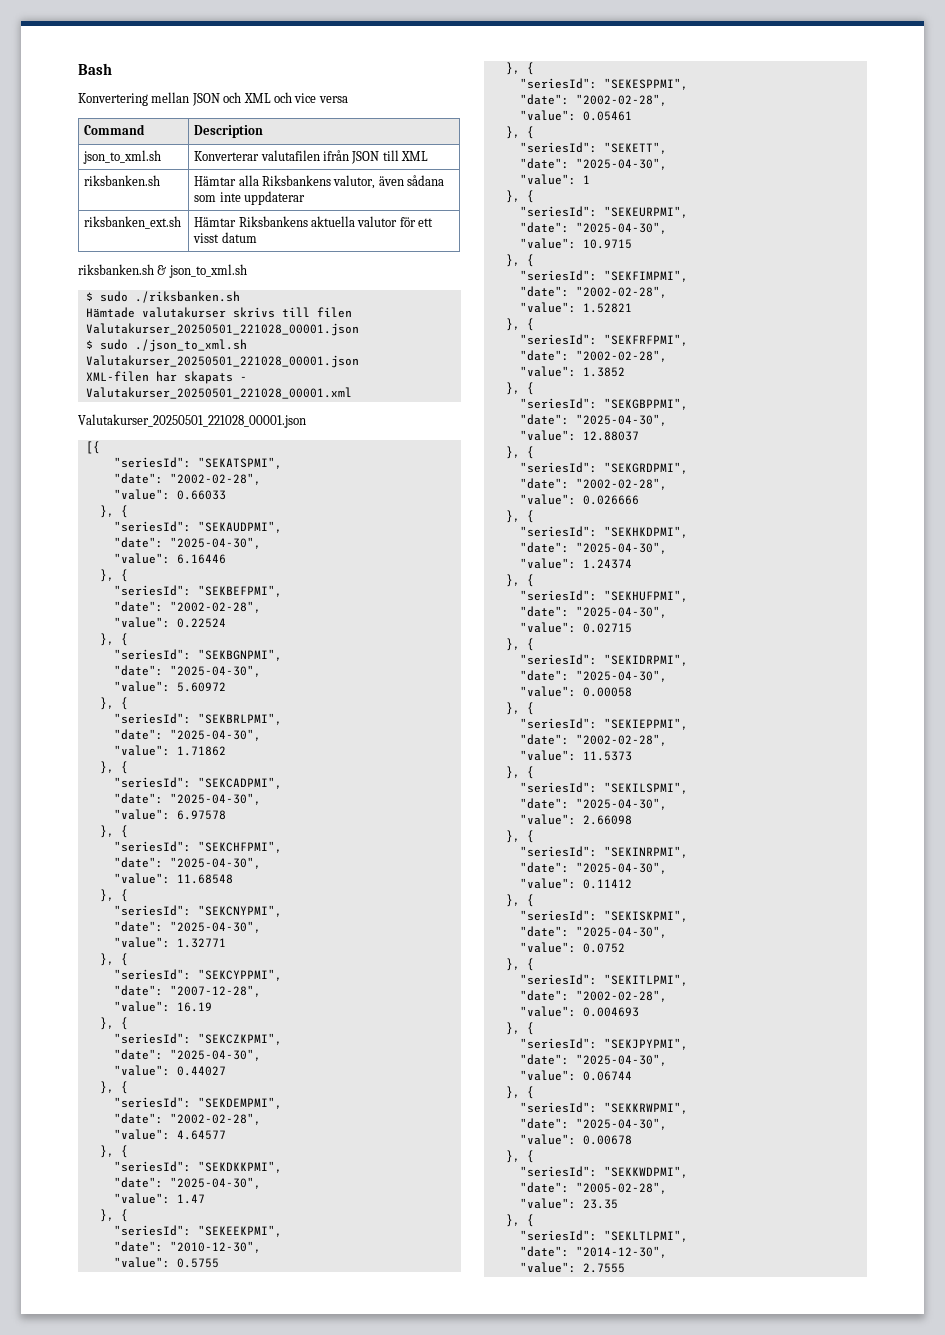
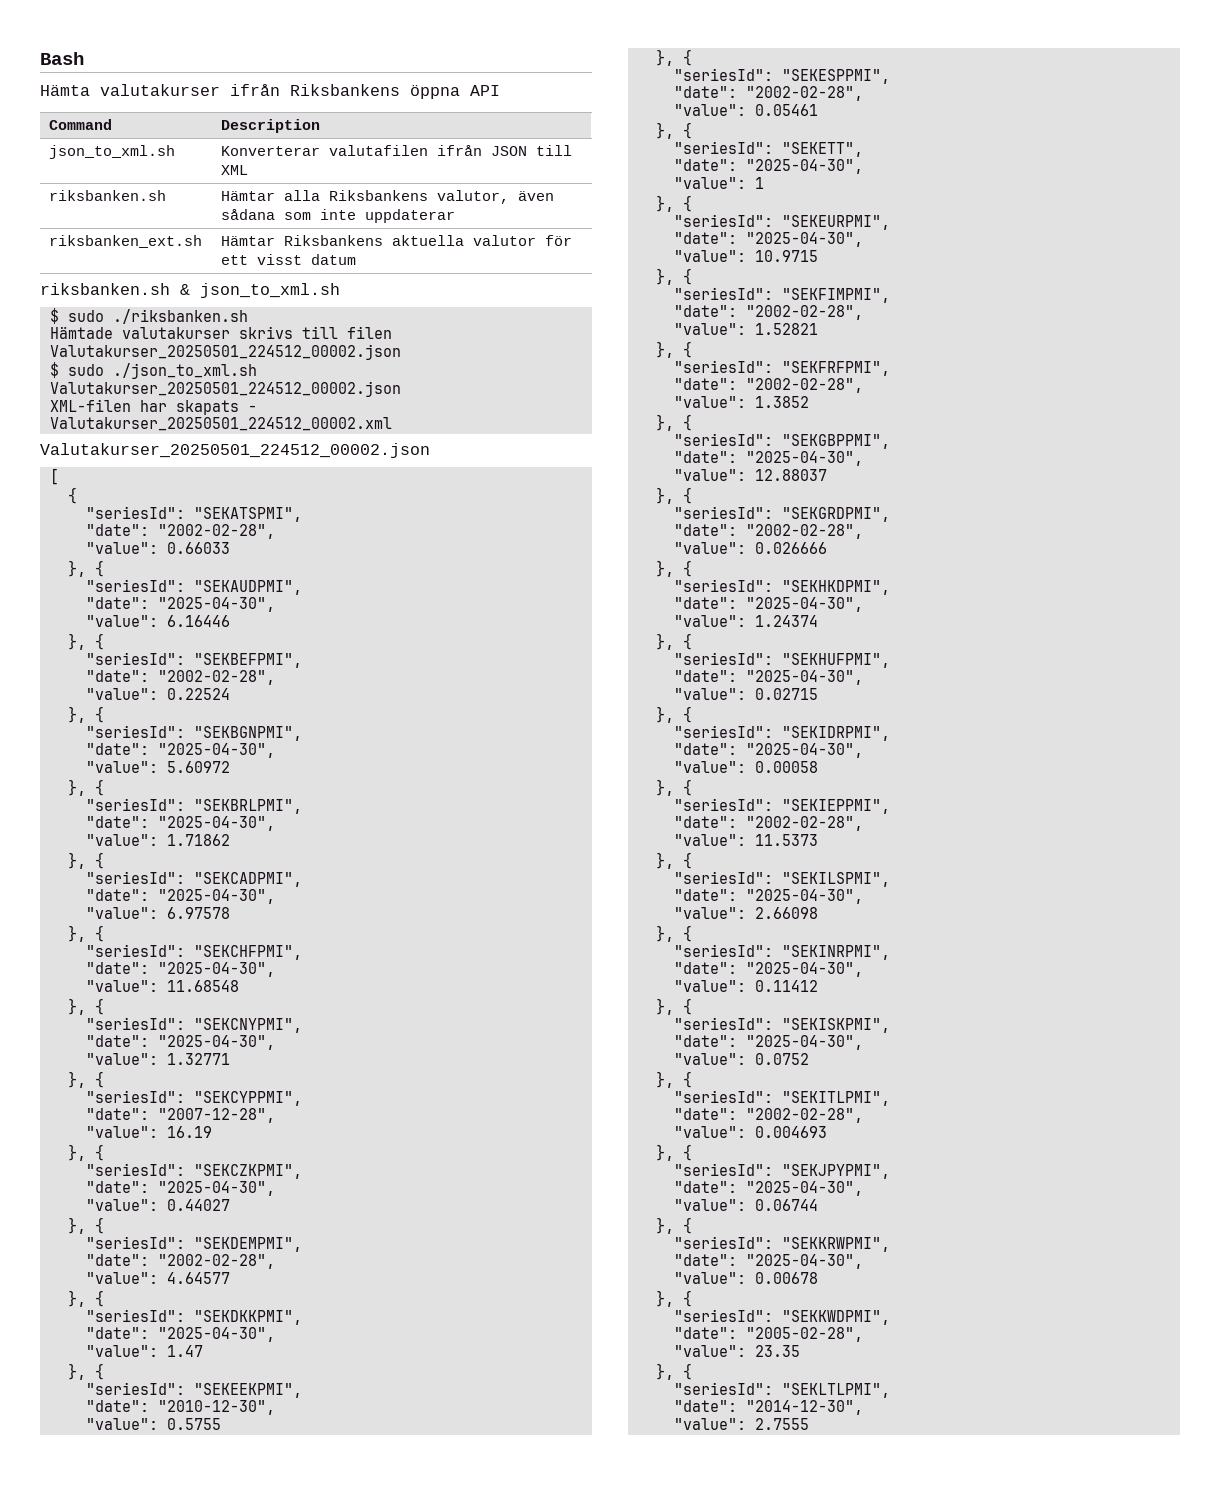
- Konvertering mellan JSON och XML och vice versa
+ Hämta valutakurser ifrån Riksbankens öppna API
- Hämtade valutakurser skrivs till filen Valutakurser_20250501_221028_00001.json
+ Hämtade valutakurser skrivs till filen Valutakurser_20250501_224512_00002.json
- $ sudo ./json_to_xml.sh Valutakurser_20250501_221028_00001.json
+ $ sudo ./json_to_xml.sh Valutakurser_20250501_224512_00002.json
- XML-filen har skapats - Valutakurser_20250501_221028_00001.xml
- Valutakurser_20250501_221028_00001.json
- [{
+ XML-filen har skapats - Valutakurser_20250501_224512_00002.xml
+ Valutakurser_20250501_224512_00002.json
+ [
+ {

